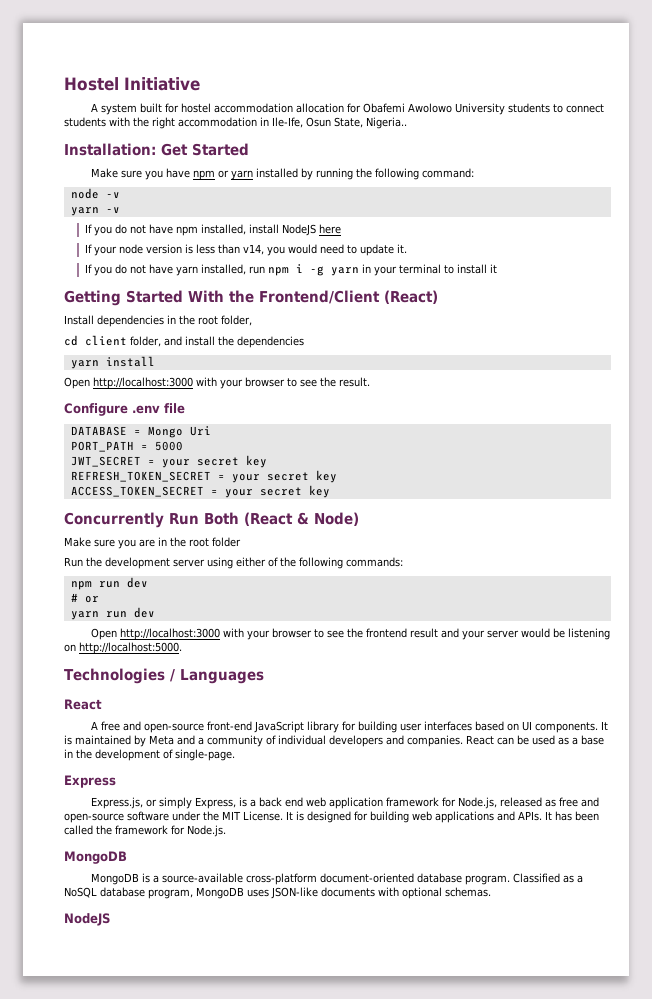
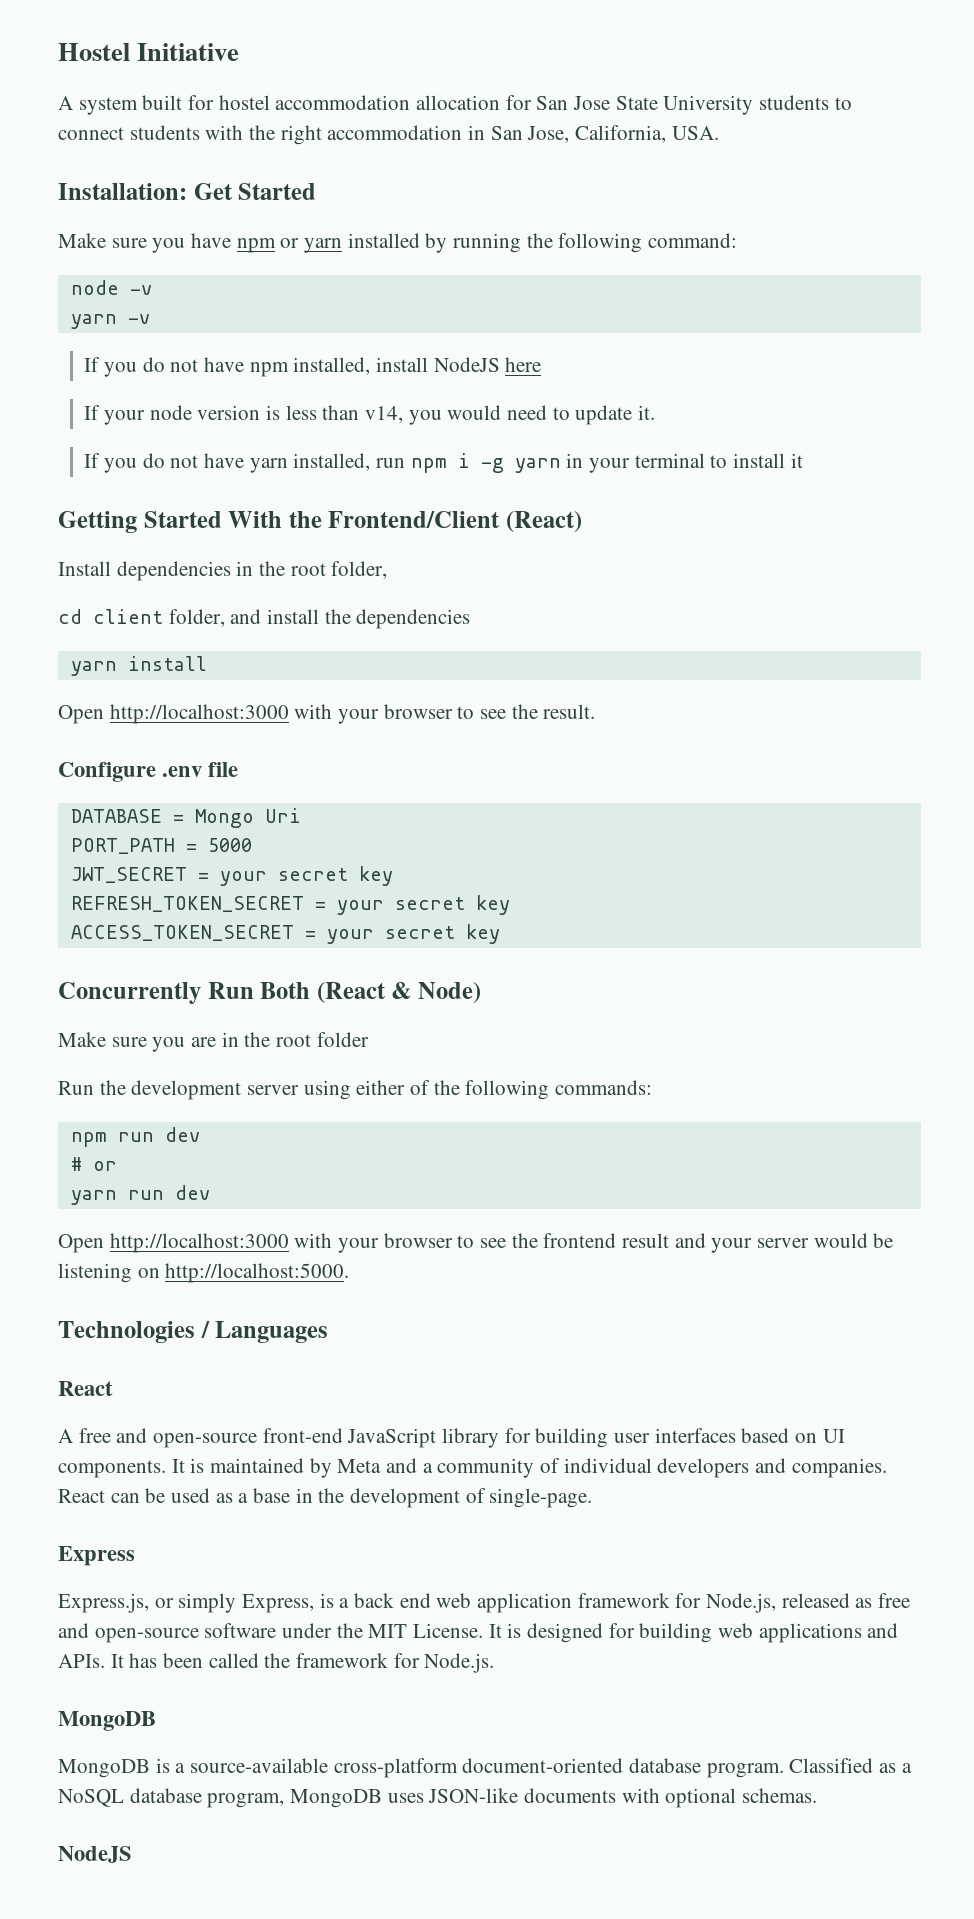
- A system built for hostel accommodation allocation for Obafemi Awolowo University students to connect students with the right accommodation in Ile-Ife, Osun State, Nigeria..
+ A system built for hostel accommodation allocation for San Jose State University students to connect students with the right accommodation in San Jose, California, USA.

